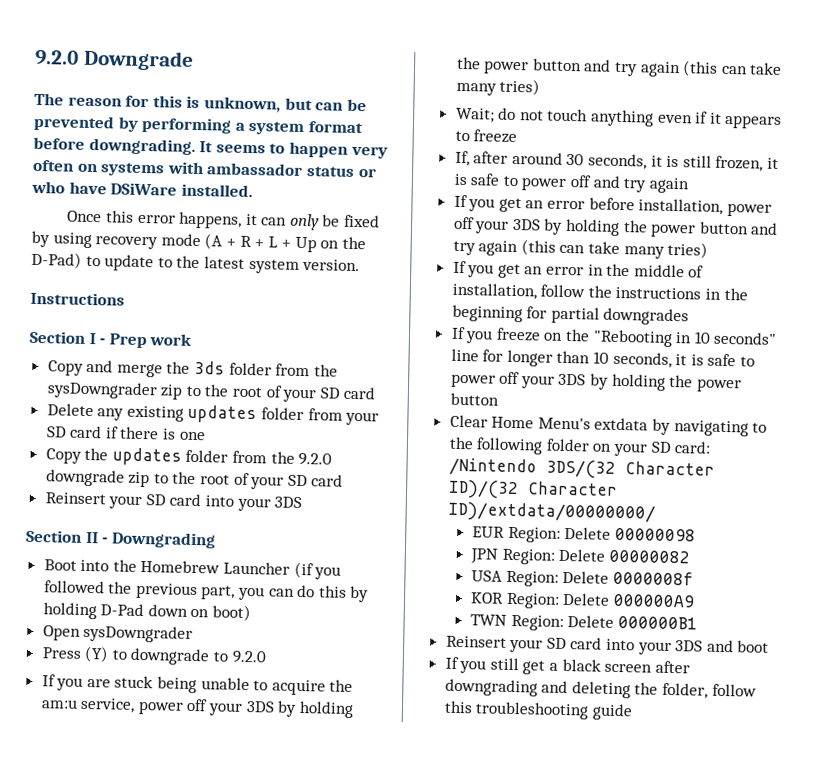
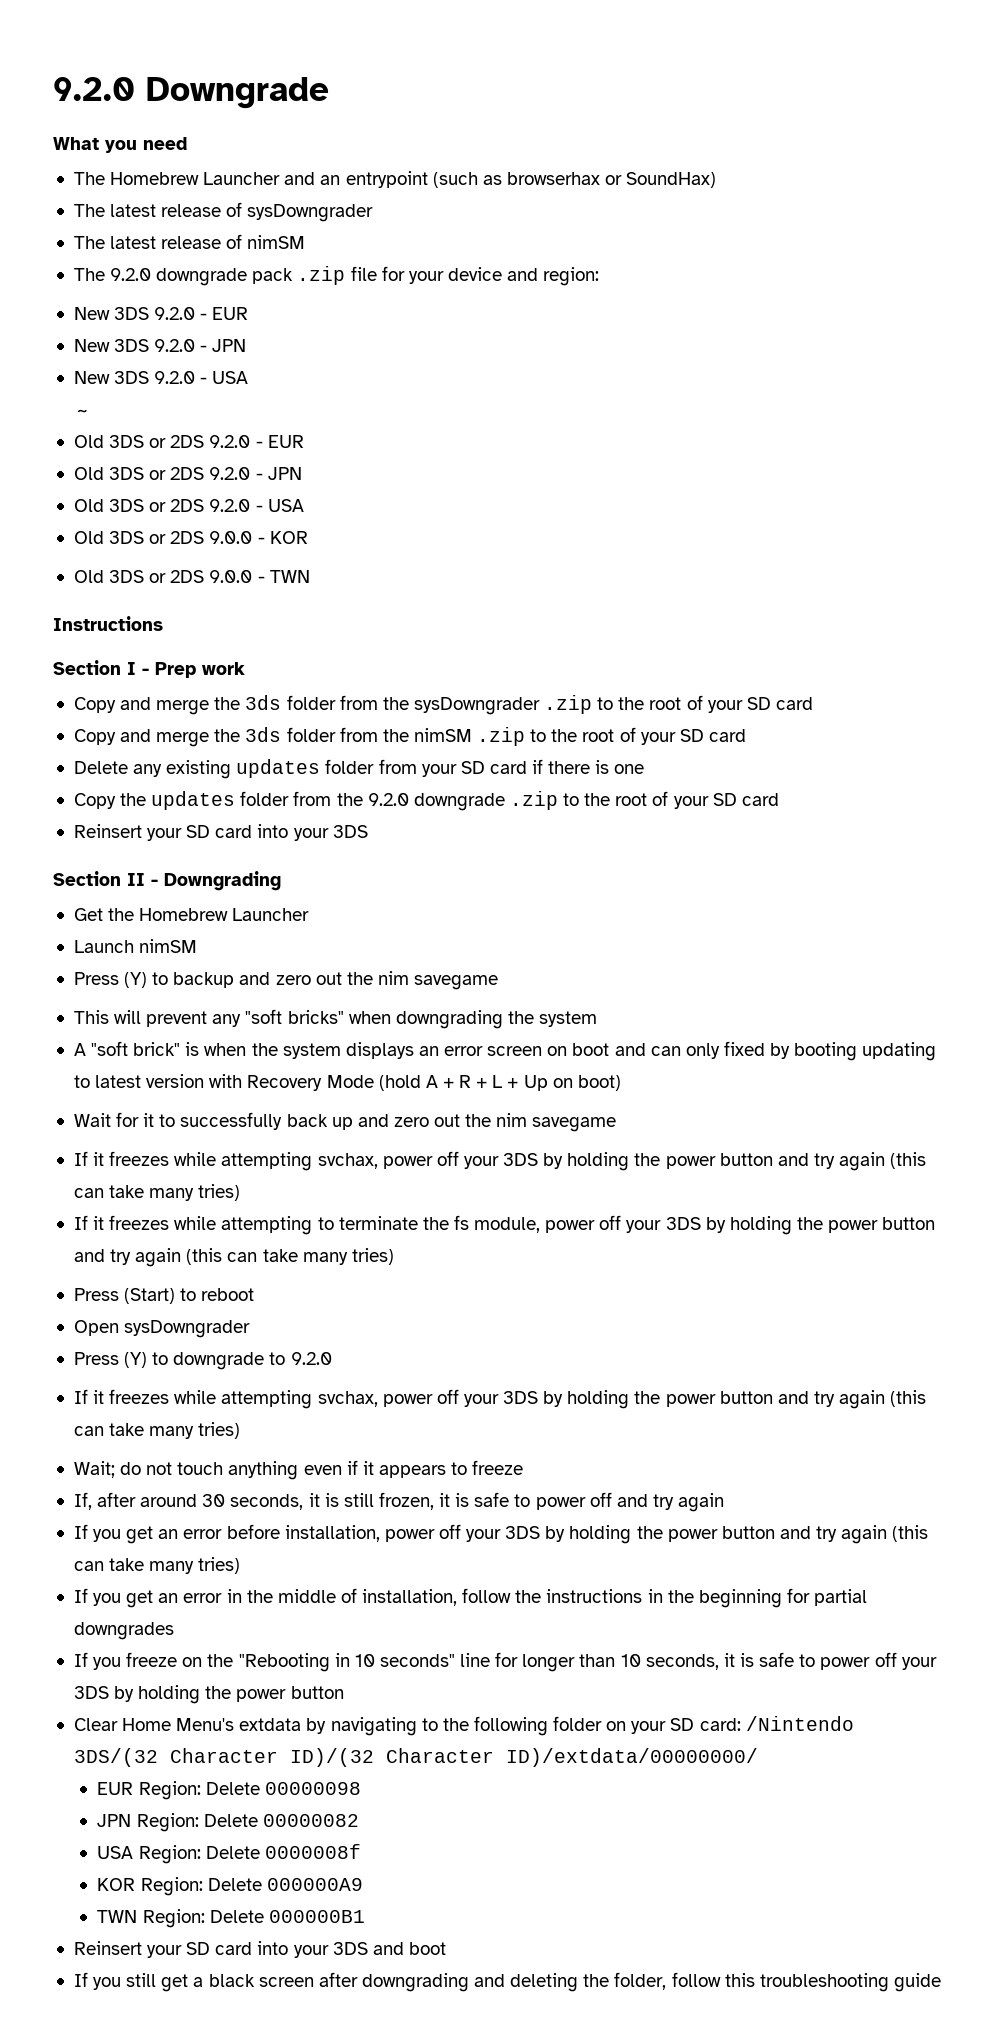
- The reason for this is unknown, but can be prevented by performing a system format before downgrading. It seems to happen very often on systems with ambassador status or who have DSiWare installed.
- Once this error happens, it can only be fixed by using recovery mode (A + R + L + Up on the D-Pad) to update to the latest system version.
+ What you need
+ The Homebrew Launcher and an entrypoint (such as browserhax or SoundHax)
+ The latest release of sysDowngrader
+ The latest release of nimSM
+ The 9.2.0 downgrade pack .zip file for your device and region:
+ New 3DS 9.2.0 - EUR
+ New 3DS 9.2.0 - JPN
+ New 3DS 9.2.0 - USA
+ ~
+ Old 3DS or 2DS 9.2.0 - EUR
+ Old 3DS or 2DS 9.2.0 - JPN
+ Old 3DS or 2DS 9.2.0 - USA
+ Old 3DS or 2DS 9.0.0 - KOR
+ Old 3DS or 2DS 9.0.0 - TWN
- Copy and merge the 3ds folder from the sysDowngrader zip to the root of your SD card
+ Copy and merge the 3ds folder from the sysDowngrader .zip to the root of your SD card
+ Copy and merge the 3ds folder from the nimSM .zip to the root of your SD card
- Copy the updates folder from the 9.2.0 downgrade zip to the root of your SD card
+ Copy the updates folder from the 9.2.0 downgrade .zip to the root of your SD card
- Boot into the Homebrew Launcher (if you followed the previous part, you can do this by holding D-Pad down on boot)
+ Get the Homebrew Launcher
+ Launch nimSM
+ Press (Y) to backup and zero out the nim savegame
+ This will prevent any "soft bricks" when downgrading the system
+ A "soft brick" is when the system displays an error screen on boot and can only fixed by booting updating to latest version with Recovery Mode (hold A + R + L + Up on boot)
+ Wait for it to successfully back up and zero out the nim savegame
+ If it freezes while attempting svchax, power off your 3DS by holding the power button and try again (this can take many tries)
+ If it freezes while attempting to terminate the fs module, power off your 3DS by holding the power button and try again (this can take many tries)
+ Press (Start) to reboot
  Press (Y) to downgrade to 9.2.0
- If you are stuck being unable to acquire the am:u service, power off your 3DS by holding the power button and try again (this can take many tries)
+ If it freezes while attempting svchax, power off your 3DS by holding the power button and try again (this can take many tries)

